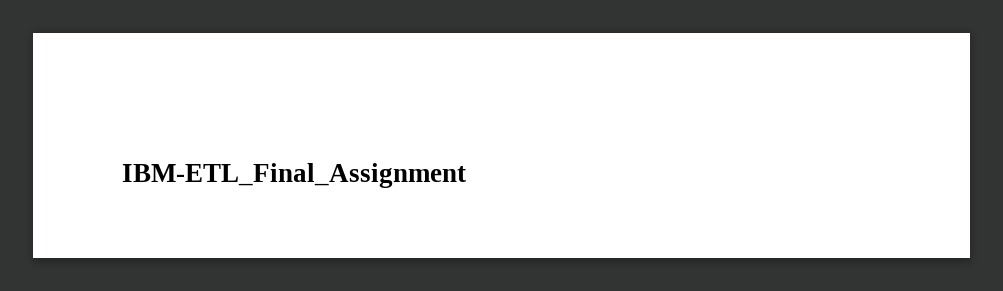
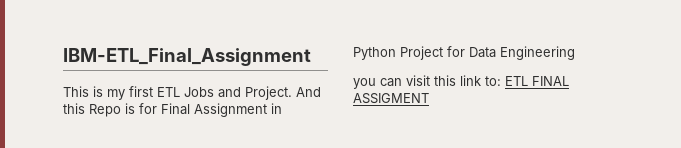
+ This is my first ETL Jobs and Project. And this Repo is for Final Assignment in Python Project for Data Engineering
+ you can visit this link to: ETL FINAL ASSIGMENT

